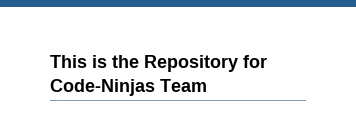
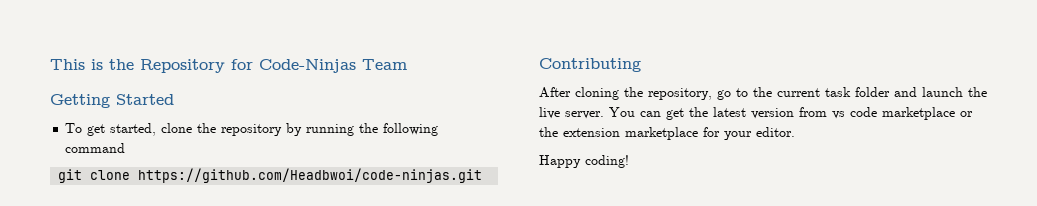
+ Getting Started
+ To get started, clone the repository by running the following command
+ git clone https://github.com/Headbwoi/code-ninjas.git
+ Contributing
+ After cloning the repository, go to the current task folder and launch the live server. You can get the latest version from vs code marketplace or the extension marketplace for your editor.
+ Happy coding!

